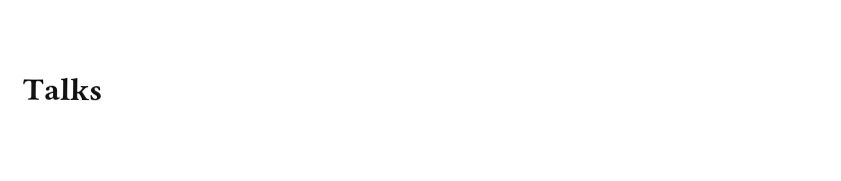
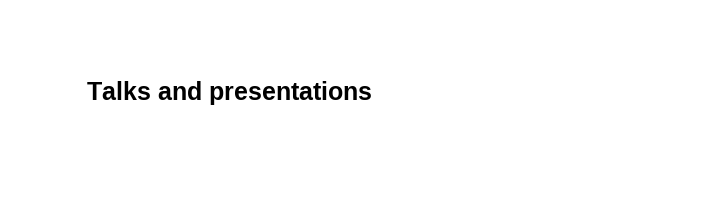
- Talks
+ Talks and presentations

